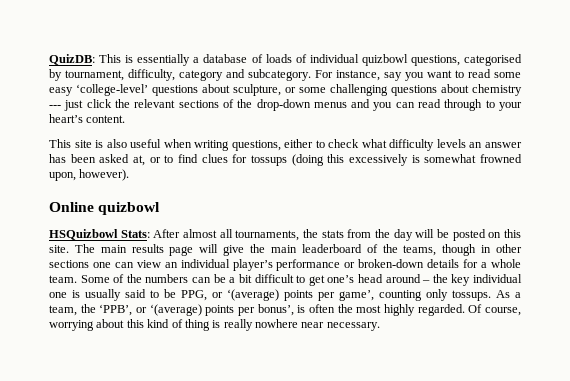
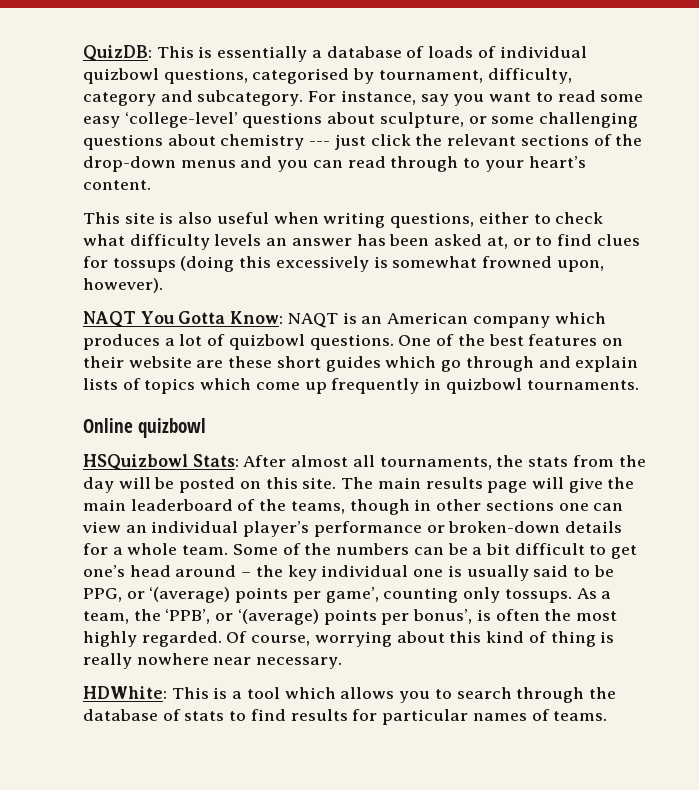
+ NAQT You Gotta Know: NAQT is an American company which produces a lot of quizbowl questions. One of the best features on their website are these short guides which go through and explain lists of topics which come up frequently in quizbowl tournaments.
+ HDWhite: This is a tool which allows you to search through the database of stats to find results for particular names of teams.

